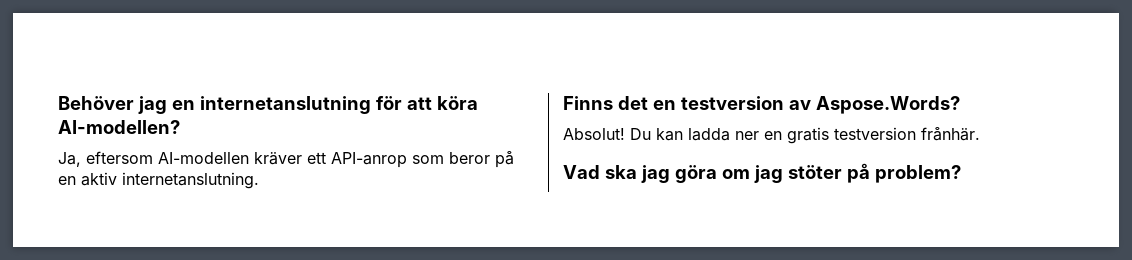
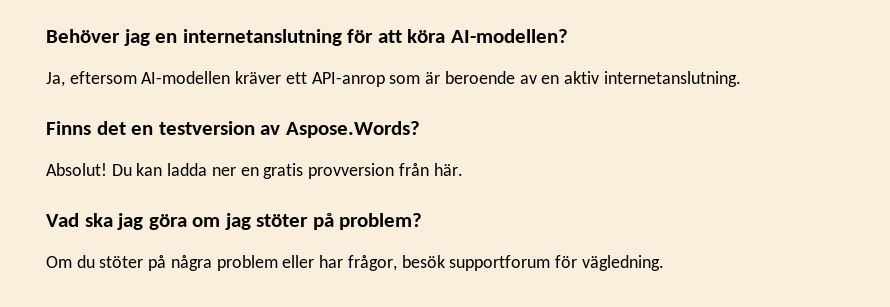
- Ja, eftersom AI-modellen kräver ett API-anrop som beror på en aktiv internetanslutning.
+ Ja, eftersom AI-modellen kräver ett API-anrop som är beroende av en aktiv internetanslutning.
- Du kan ladda ner en gratis testversion frånhär.
+ Du kan ladda ner en gratis provversion från här.
+ Om du stöter på några problem eller har frågor, besök supportforum för vägledning.

